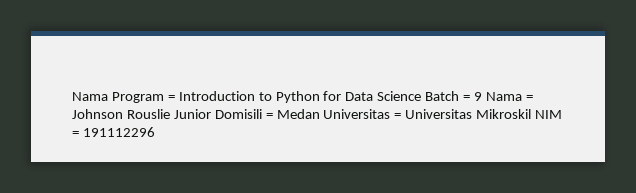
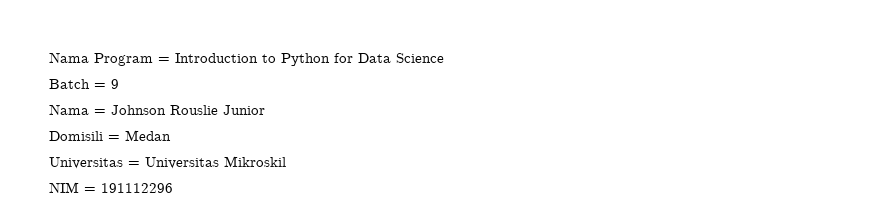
- Nama Program = Introduction to Python for Data Science Batch = 9 Nama = Johnson Rouslie Junior Domisili = Medan Universitas = Universitas Mikroskil NIM = 191112296
+ Nama Program = Introduction to Python for Data Science
+ Batch = 9
+ Nama = Johnson Rouslie Junior
+ Domisili = Medan
+ Universitas = Universitas Mikroskil
+ NIM = 191112296

